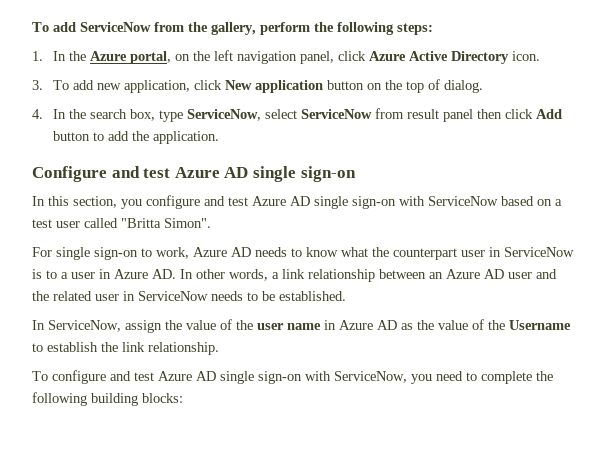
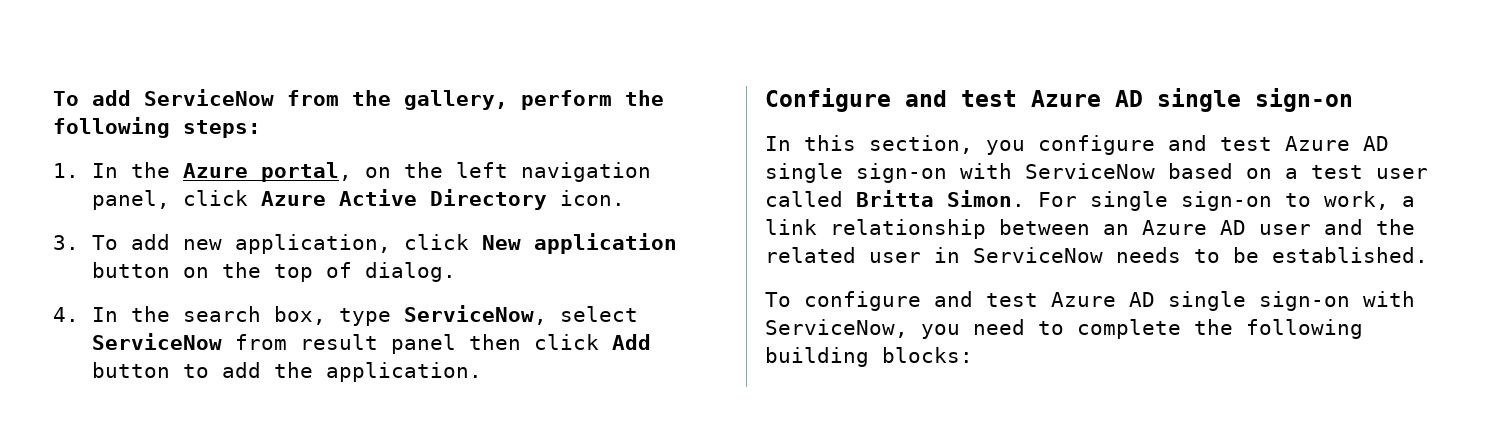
- In this section, you configure and test Azure AD single sign-on with ServiceNow based on a test user called "Britta Simon".
- For single sign-on to work, Azure AD needs to know what the counterpart user in ServiceNow is to a user in Azure AD. In other words, a link relationship between an Azure AD user and the related user in ServiceNow needs to be established.
+ In this section, you configure and test Azure AD single sign-on with ServiceNow based on a test user called Britta Simon. For single sign-on to work, a link relationship between an Azure AD user and the related user in ServiceNow needs to be established.
- In ServiceNow, assign the value of the user name in Azure AD as the value of the Username to establish the link relationship.

